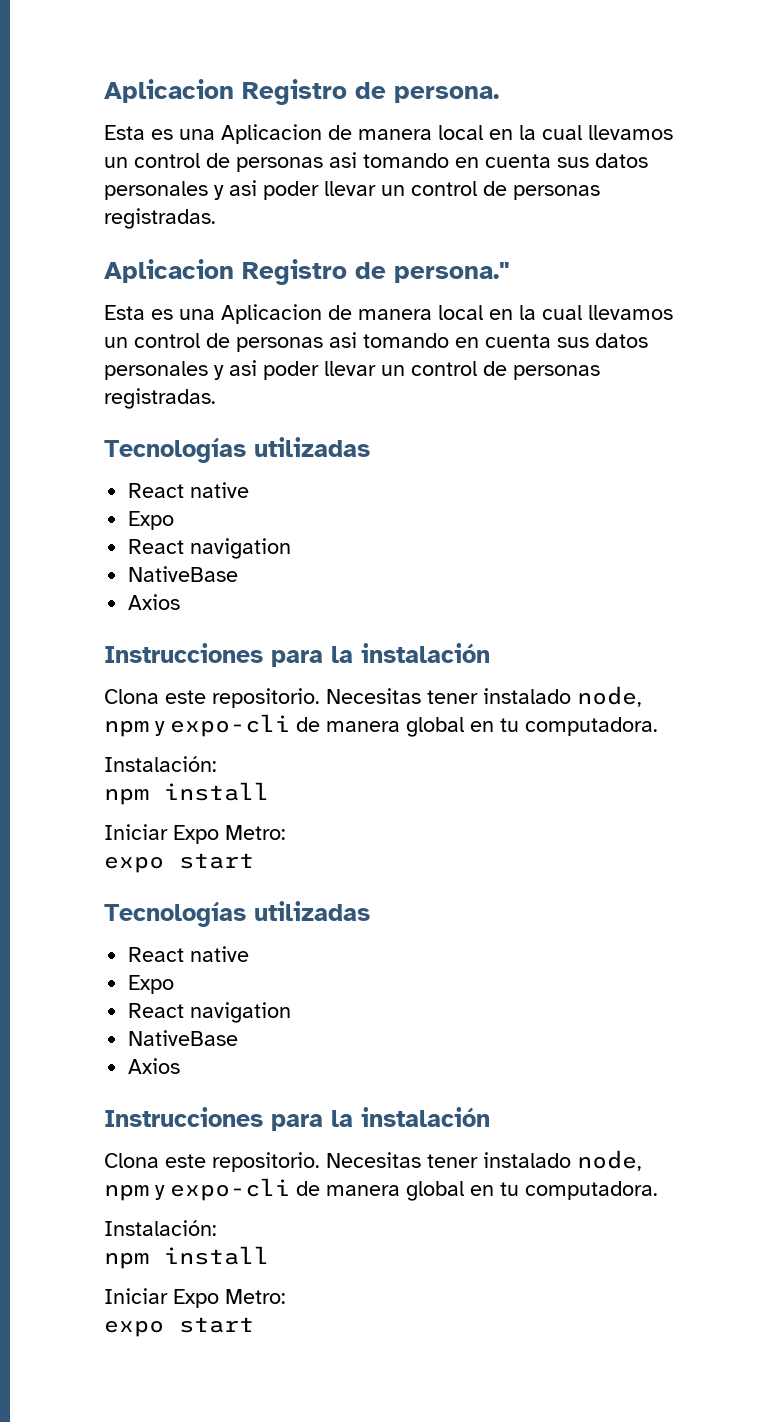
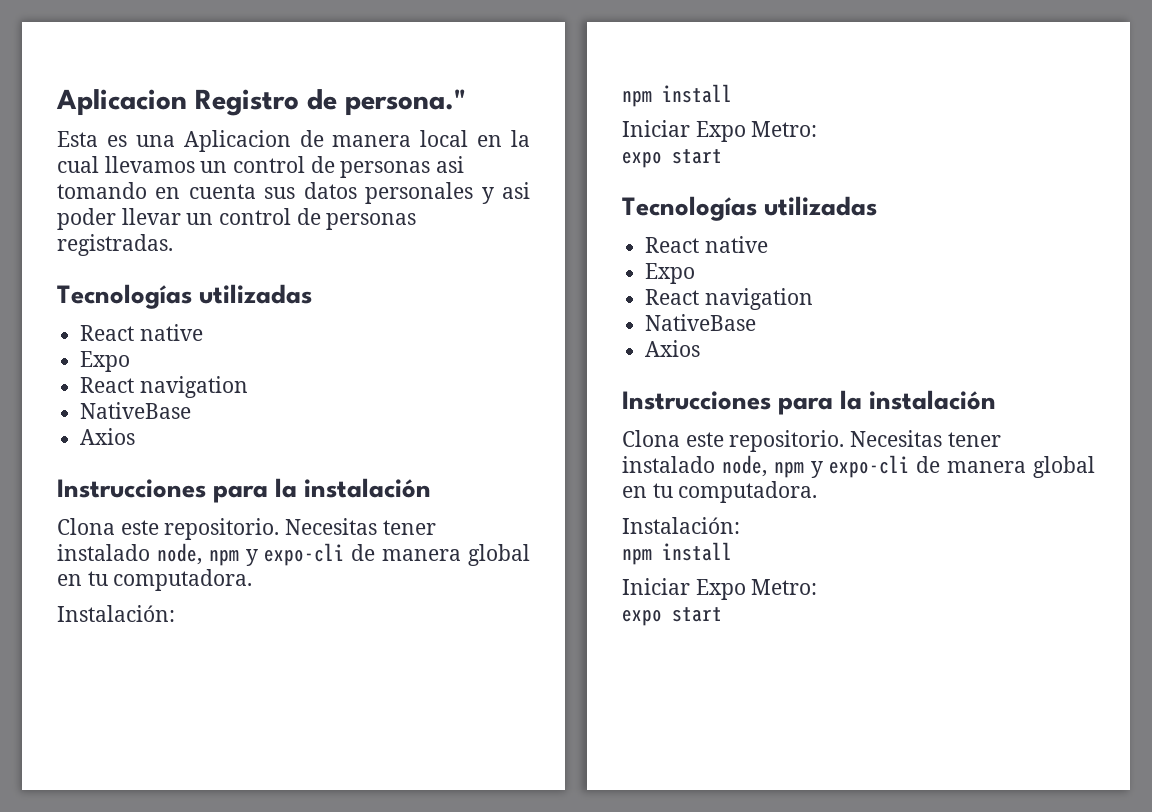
- Aplicacion Registro de persona.
- Esta es una Aplicacion de manera local en la cual llevamos un control de personas asi tomando en cuenta sus datos personales y asi poder llevar un control de personas registradas.

